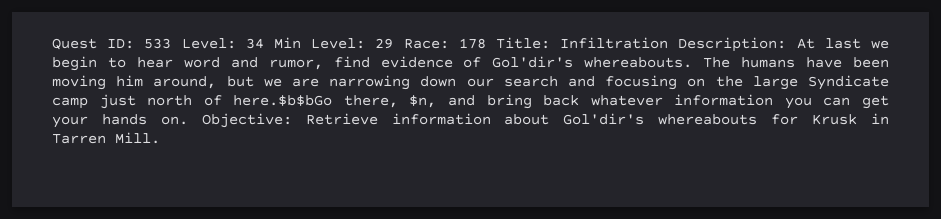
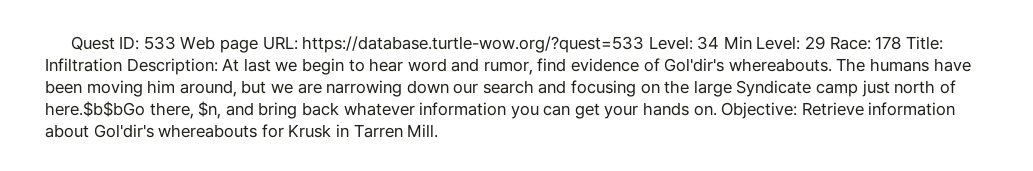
- Quest ID: 533 Level: 34 Min Level: 29 Race: 178 Title: Infiltration Description: At last we begin to hear word and rumor, find evidence of Gol'dir's whereabouts.
+ Quest ID: 533 Web page URL: https://database.turtle-wow.org/?quest=533 Level: 34 Min Level: 29 Race: 178 Title: Infiltration Description: At last we begin to hear word and rumor, find evidence of Gol'dir's whereabouts.

